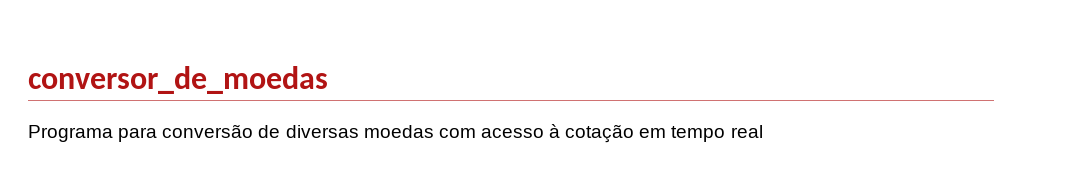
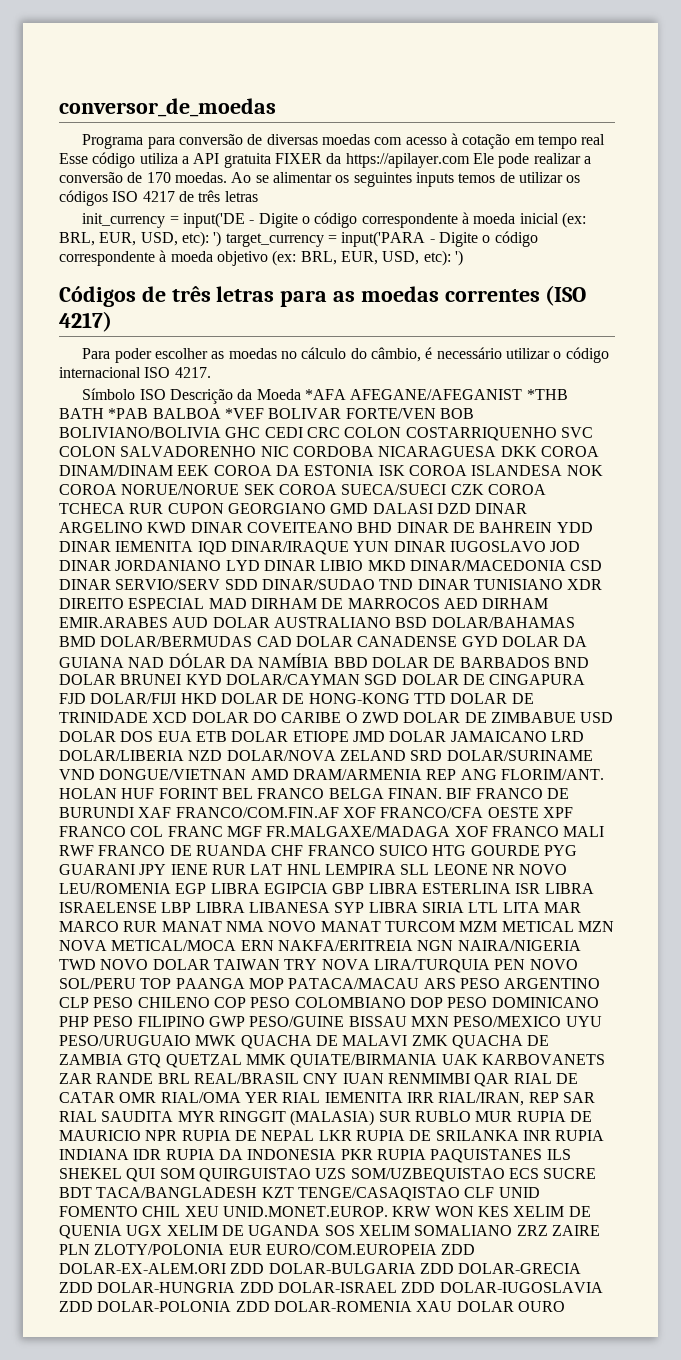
- Programa para conversão de diversas moedas com acesso à cotação em tempo real
+ Programa para conversão de diversas moedas com acesso à cotação em tempo real Esse código utiliza a API gratuita FIXER da https://apilayer.com Ele pode realizar a conversão de 170 moedas. Ao se alimentar os seguintes inputs temos de utilizar os códigos ISO 4217 de três letras
+ init_currency = input('DE - Digite o código correspondente à moeda inicial (ex: BRL, EUR, USD, etc): ') target_currency = input('PARA - Digite o código correspondente à moeda objetivo (ex: BRL, EUR, USD, etc): ')
+ Códigos de três letras para as moedas correntes (ISO 4217)
+ Para poder escolher as moedas no cálculo do câmbio, é necessário utilizar o código internacional ISO 4217.
+ Símbolo ISO Descrição da Moeda *AFA AFEGANE/AFEGANIST *THB BATH *PAB BALBOA *VEF BOLIVAR FORTE/VEN BOB BOLIVIANO/BOLIVIA GHC CEDI CRC COLON COSTARRIQUENHO SVC COLON SALVADORENHO NIC CORDOBA NICARAGUESA DKK COROA DINAM/DINAM EEK COROA DA ESTONIA ISK COROA ISLANDESA NOK COROA NORUE/NORUE SEK COROA SUECA/SUECI CZK COROA TCHECA RUR CUPON GEORGIANO GMD DALASI DZD DINAR ARGELINO KWD DINAR COVEITEANO BHD DINAR DE BAHREIN YDD DINAR IEMENITA IQD DINAR/IRAQUE YUN DINAR IUGOSLAVO JOD DINAR JORDANIANO LYD DINAR LIBIO MKD DINAR/MACEDONIA CSD DINAR SERVIO/SERV SDD DINAR/SUDAO TND DINAR TUNISIANO XDR DIREITO ESPECIAL MAD DIRHAM DE MARROCOS AED DIRHAM EMIR.ARABES AUD DOLAR AUSTRALIANO BSD DOLAR/BAHAMAS BMD DOLAR/BERMUDAS CAD DOLAR CANADENSE GYD DOLAR DA GUIANA NAD DÓLAR DA NAMÍBIA BBD DOLAR DE BARBADOS BND DOLAR BRUNEI KYD DOLAR/CAYMAN SGD DOLAR DE CINGAPURA FJD DOLAR/FIJI HKD DOLAR DE HONG-KONG TTD DOLAR DE TRINIDADE XCD DOLAR DO CARIBE O ZWD DOLAR DE ZIMBABUE USD DOLAR DOS EUA ETB DOLAR ETIOPE JMD DOLAR JAMAICANO LRD DOLAR/LIBERIA NZD DOLAR/NOVA ZELAND SRD DOLAR/SURINAME VND DONGUE/VIETNAN AMD DRAM/ARMENIA REP ANG FLORIM/ANT. HOLAN HUF FORINT BEL FRANCO BELGA FINAN. BIF FRANCO DE BURUNDI XAF FRANCO/COM.FIN.AF XOF FRANCO/CFA OESTE XPF FRANCO COL FRANC MGF FR.MALGAXE/MADAGA XOF FRANCO MALI RWF FRANCO DE RUANDA CHF FRANCO SUICO HTG GOURDE PYG GUARANI JPY IENE RUR LAT HNL LEMPIRA SLL LEONE NR NOVO LEU/ROMENIA EGP LIBRA EGIPCIA GBP LIBRA ESTERLINA ISR LIBRA ISRAELENSE LBP LIBRA LIBANESA SYP LIBRA SIRIA LTL LITA MAR MARCO RUR MANAT NMA NOVO MANAT TURCOM MZM METICAL MZN NOVA METICAL/MOCA ERN NAKFA/ERITREIA NGN NAIRA/NIGERIA TWD NOVO DOLAR TAIWAN TRY NOVA LIRA/TURQUIA PEN NOVO SOL/PERU TOP PAANGA MOP PATACA/MACAU ARS PESO ARGENTINO CLP PESO CHILENO COP PESO COLOMBIANO DOP PESO DOMINICANO PHP PESO FILIPINO GWP PESO/GUINE BISSAU MXN PESO/MEXICO UYU PESO/URUGUAIO MWK QUACHA DE MALAVI ZMK QUACHA DE ZAMBIA GTQ QUETZAL MMK QUIATE/BIRMANIA UAK KARBOVANETS ZAR RANDE BRL REAL/BRASIL CNY IUAN RENMIMBI QAR RIAL DE CATAR OMR RIAL/OMA YER RIAL IEMENITA IRR RIAL/IRAN, REP SAR RIAL SAUDITA MYR RINGGIT (MALASIA) SUR RUBLO MUR RUPIA DE MAURICIO NPR RUPIA DE NEPAL LKR RUPIA DE SRILANKA INR RUPIA INDIANA IDR RUPIA DA INDONESIA PKR RUPIA PAQUISTANES ILS SHEKEL QUI SOM QUIRGUISTAO UZS SOM/UZBEQUISTAO ECS SUCRE BDT TACA/BANGLADESH KZT TENGE/CASAQISTAO CLF UNID FOMENTO CHIL XEU UNID.MONET.EUROP. KRW WON KES XELIM DE QUENIA UGX XELIM DE UGANDA SOS XELIM SOMALIANO ZRZ ZAIRE PLN ZLOTY/POLONIA EUR EURO/COM.EUROPEIA ZDD DOLAR-EX-ALEM.ORI ZDD DOLAR-BULGARIA ZDD DOLAR-GRECIA ZDD DOLAR-HUNGRIA ZDD DOLAR-ISRAEL ZDD DOLAR-IUGOSLAVIA ZDD DOLAR-POLONIA ZDD DOLAR-ROMENIA XAU DOLAR OURO

